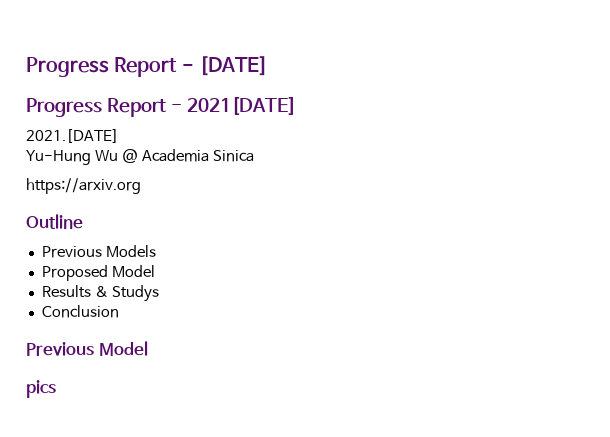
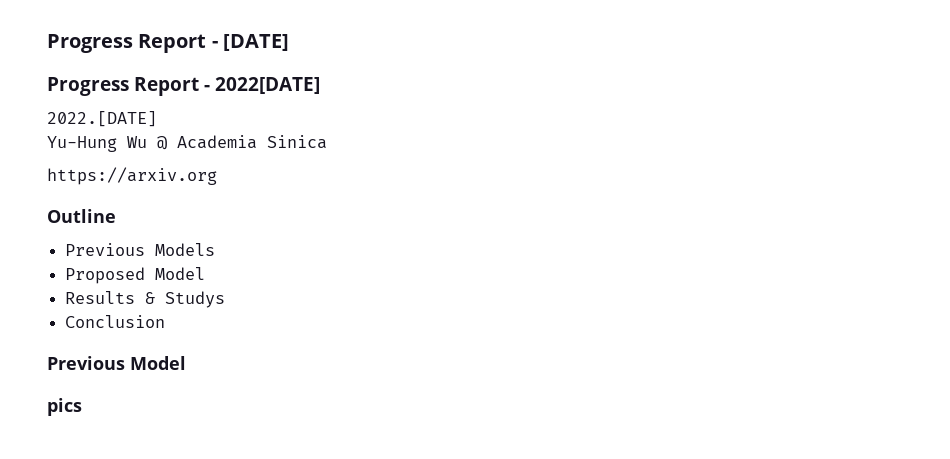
- Progress Report - 2021[DATE]
- 2021.[DATE]
+ Progress Report - 2022[DATE]
+ 2022.[DATE]

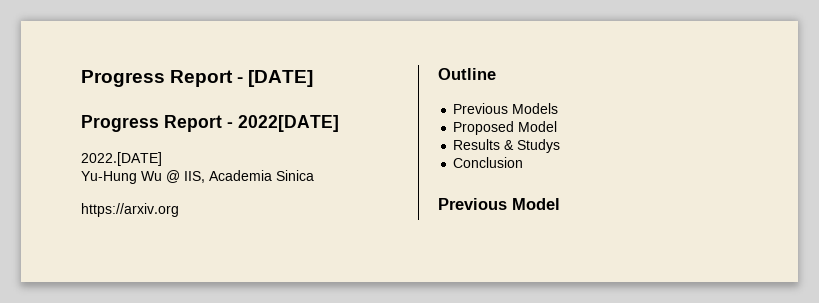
- Yu-Hung Wu @ Academia Sinica
+ Yu-Hung Wu @ IIS, Academia Sinica
- pics

